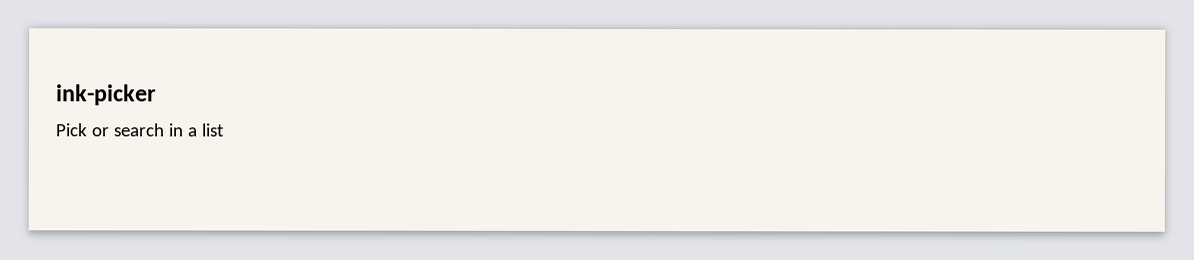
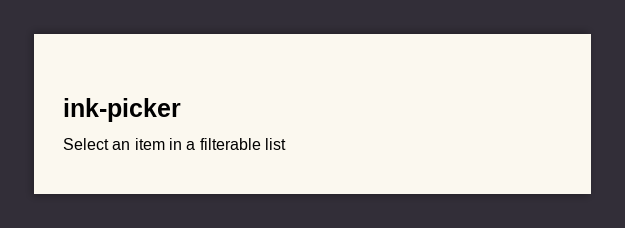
- Pick or search in a list
+ Select an item in a filterable list

